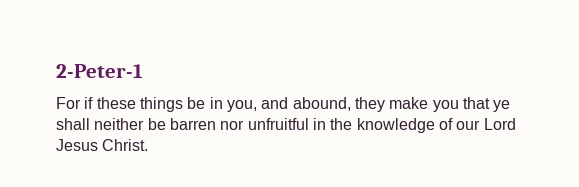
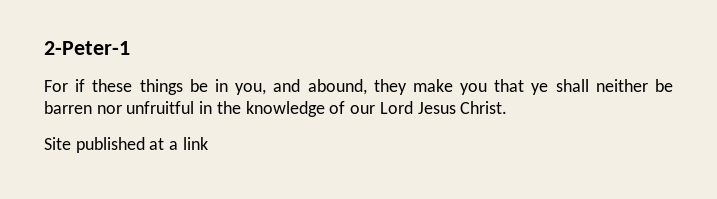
+ Site published at a link

